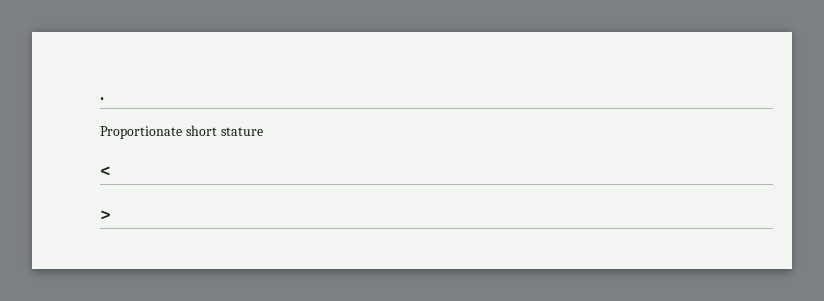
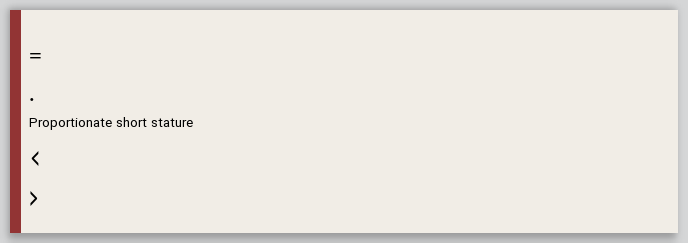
+ =

